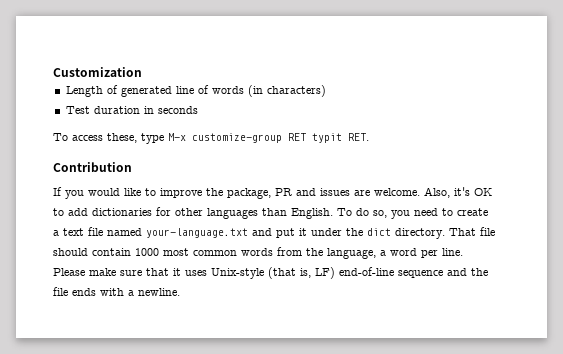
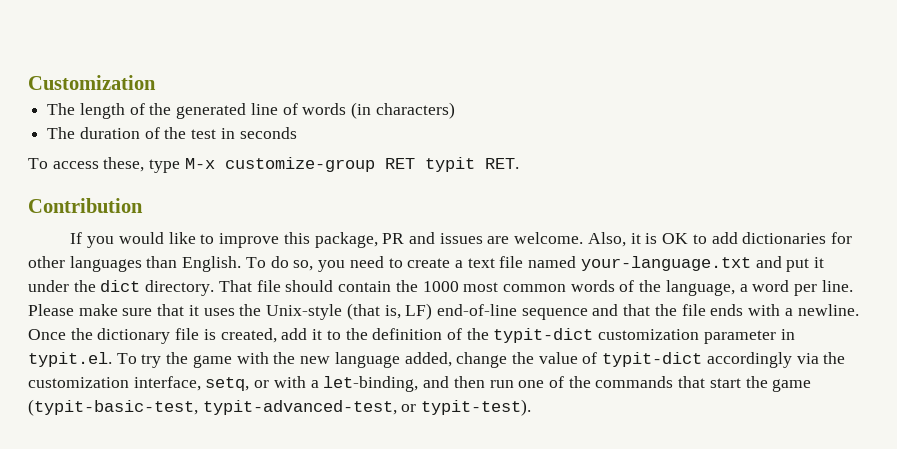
- Length of generated line of words (in characters)
+ The length of the generated line of words (in characters)
- Test duration in seconds
+ The duration of the test in seconds
- If you would like to improve the package, PR and issues are welcome.
+ If you would like to improve this package, PR and issues are welcome.
- Also, it's OK to add dictionaries for other languages than English.
+ Also, it is OK to add dictionaries for other languages than English.
- That file should contain 1000 most common words from the language, a word per line.
+ That file should contain the 1000 most common words of the language, a word per line.
- Please make sure that it uses Unix-style (that is, LF) end-of-line sequence and the file ends with a newline.
+ Please make sure that it uses the Unix-style (that is, LF) end-of-line sequence and that the file ends with a newline.
+ Once the dictionary file is created, add it to the definition of the typit-dict customization parameter in typit.el. To try the game with the new language added, change the value of typit-dict accordingly via the customization interface, setq, or with a let-binding, and then run one of the commands that start the game (typit-basic-test, typit-advanced-test, or typit-test).

